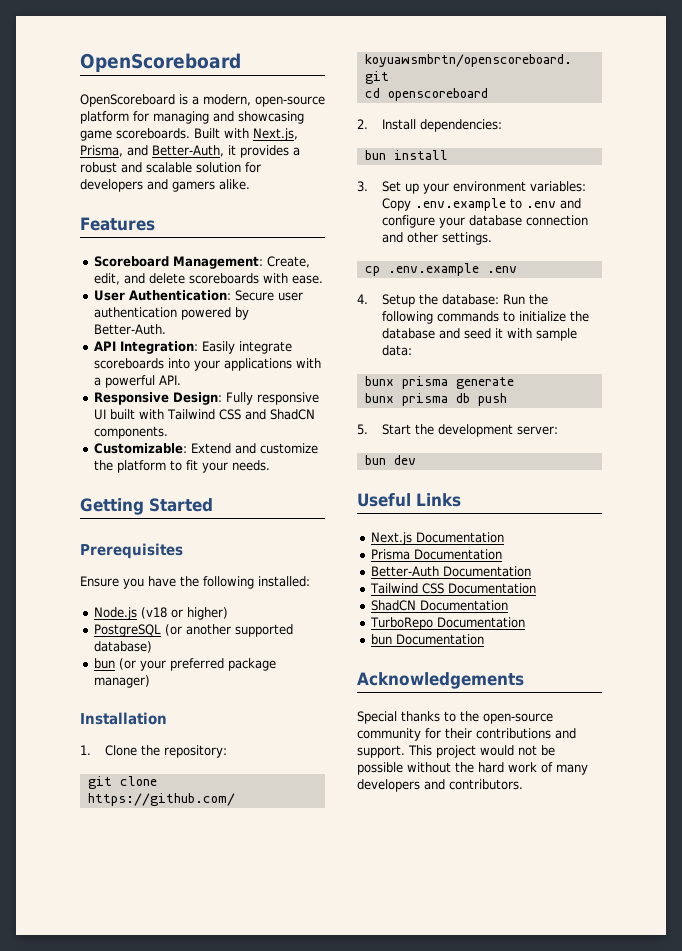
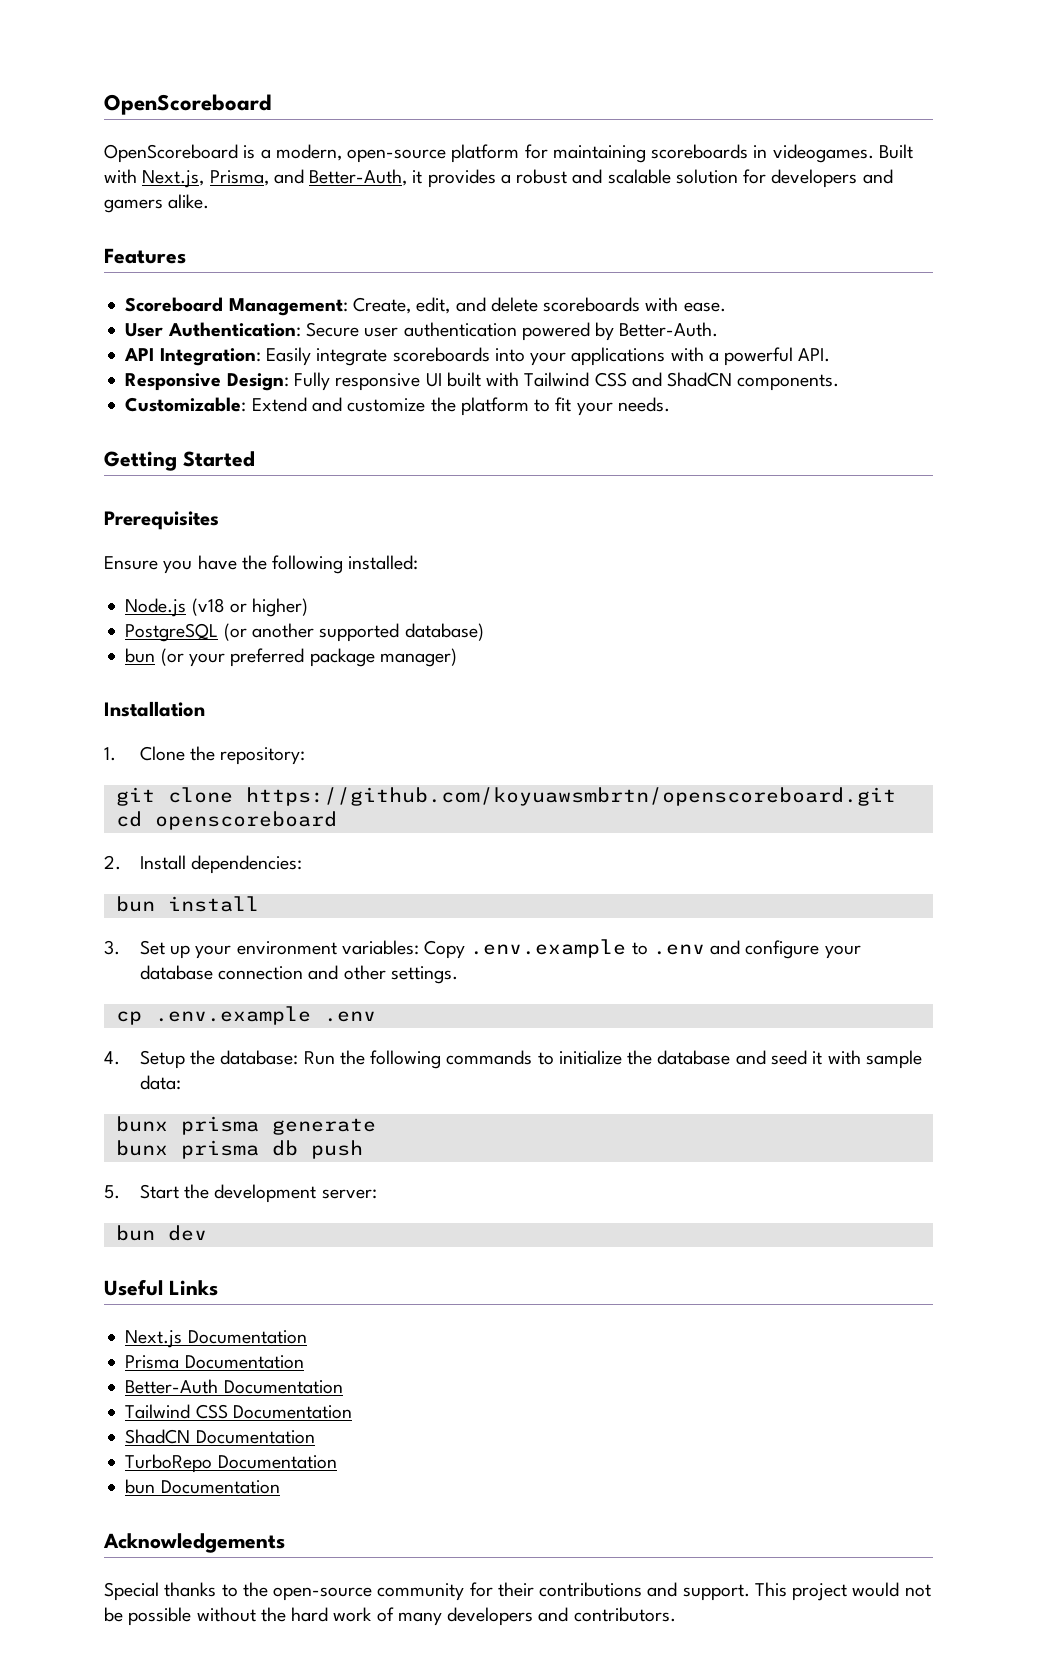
- OpenScoreboard is a modern, open-source platform for managing and showcasing game scoreboards.
+ OpenScoreboard is a modern, open-source platform for maintaining scoreboards in videogames.

